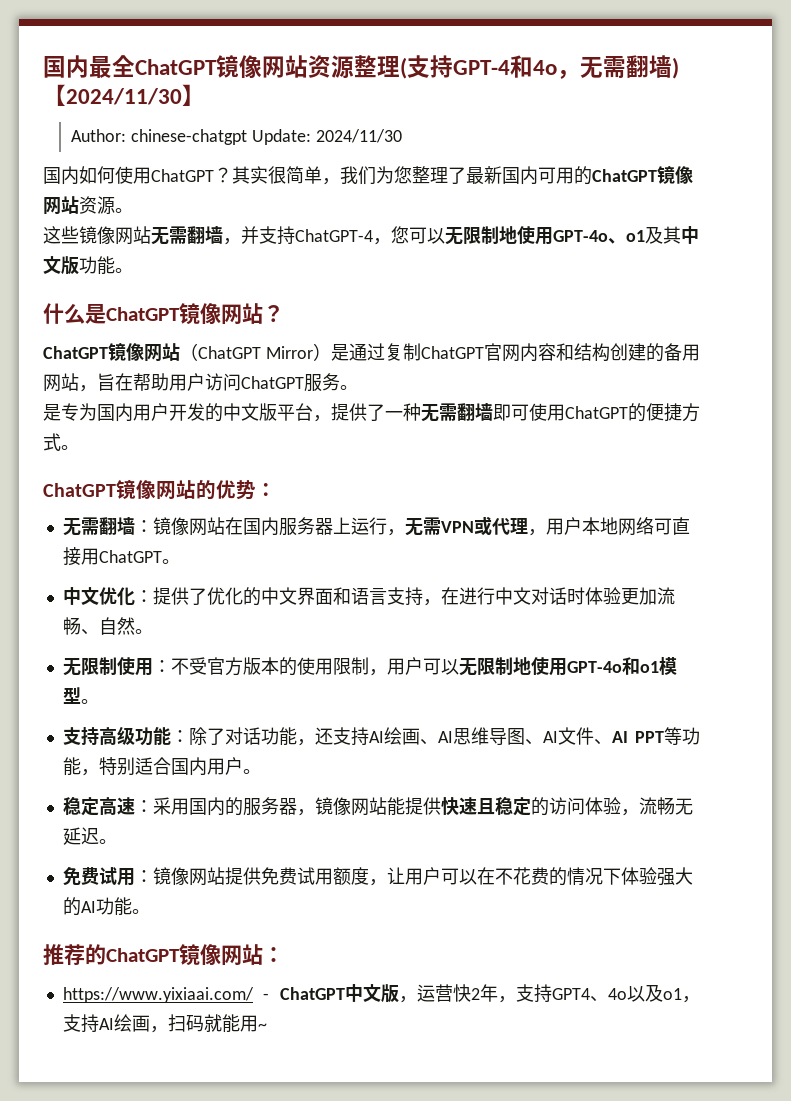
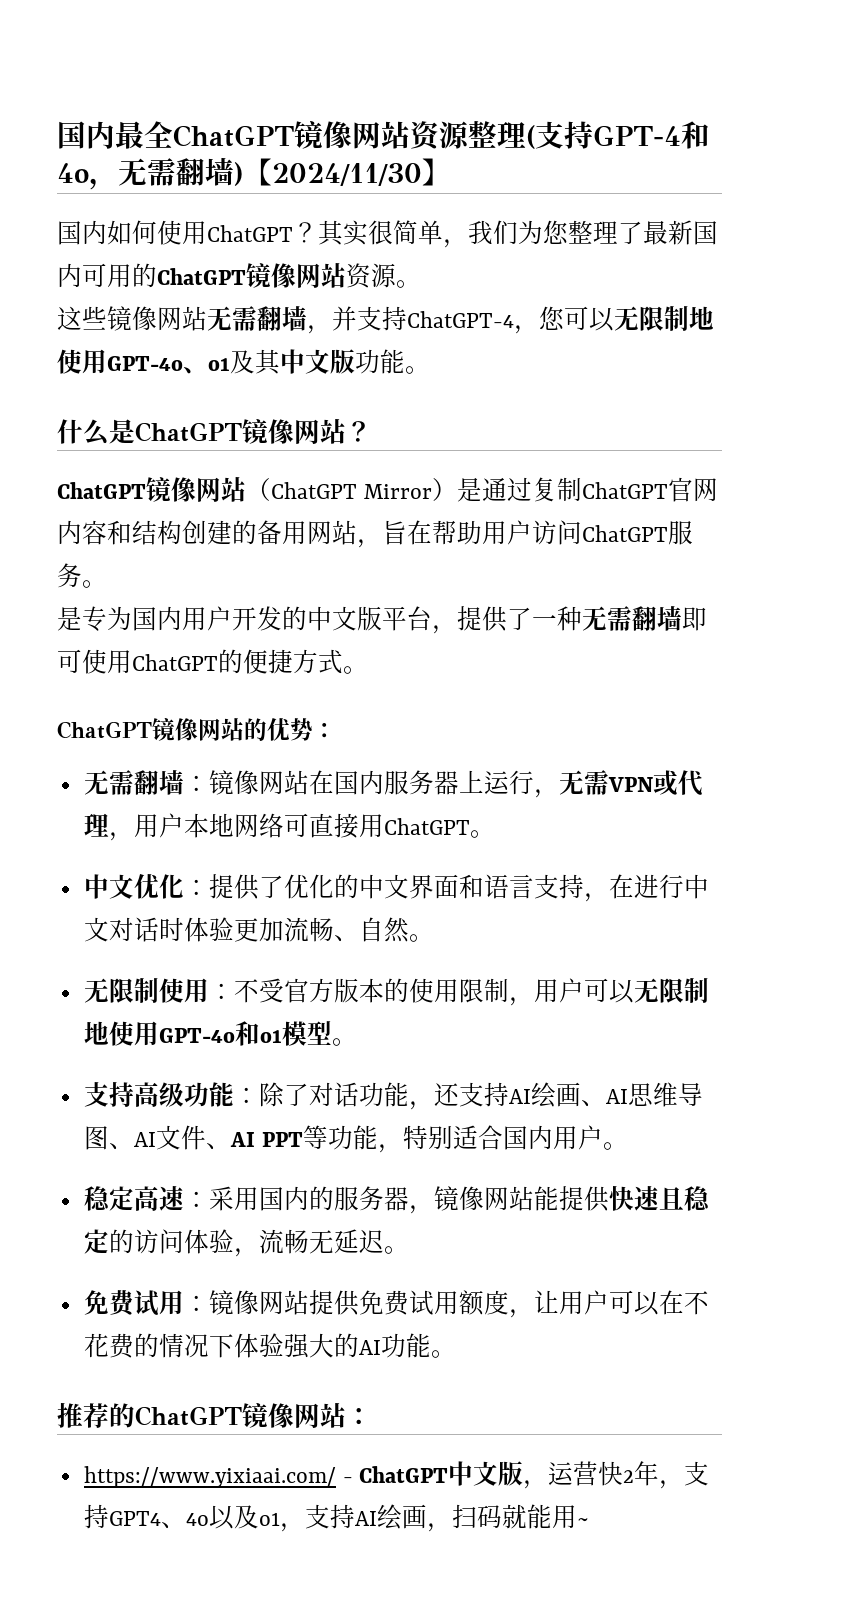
- Author: chinese-chatgpt Update: 2024/11/30

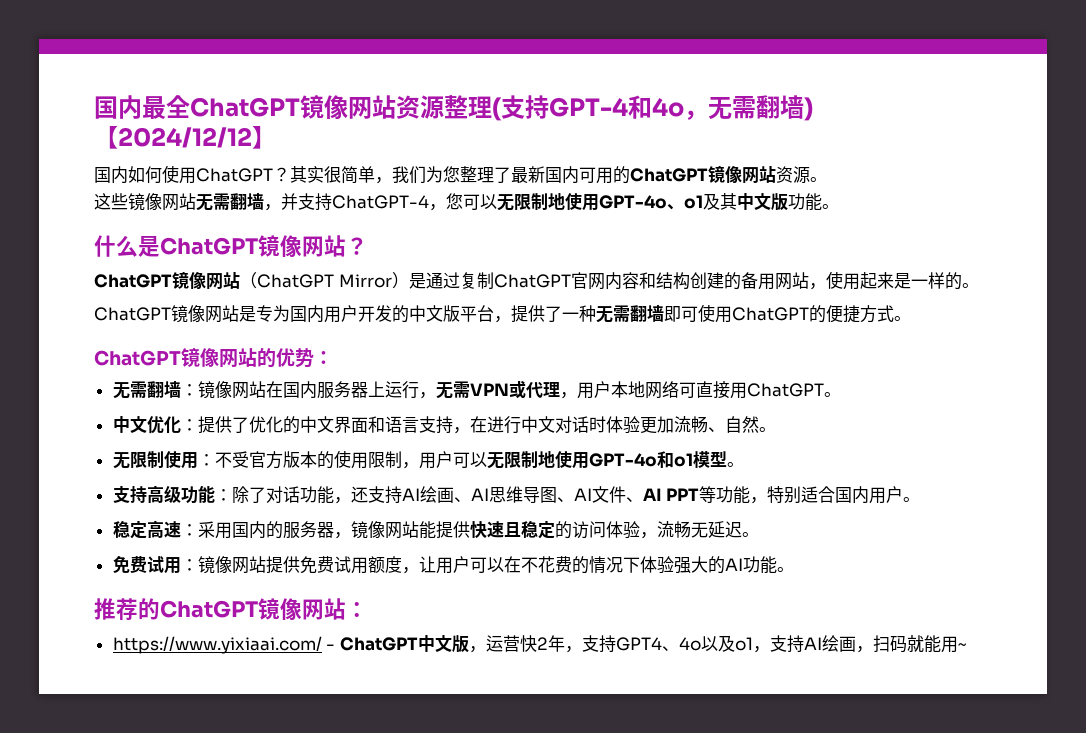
- 国内最全ChatGPT镜像网站资源整理(支持GPT-4和4o，无需翻墙)【2024/11/30】
+ 国内最全ChatGPT镜像网站资源整理(支持GPT-4和4o，无需翻墙)【2024/12/12】
- ChatGPT镜像网站（ChatGPT Mirror）是通过复制ChatGPT官网内容和结构创建的备用网站，旨在帮助用户访问ChatGPT服务。
- 是专为国内用户开发的中文版平台，提供了一种无需翻墙即可使用ChatGPT的便捷方式。
+ ChatGPT镜像网站（ChatGPT Mirror）是通过复制ChatGPT官网内容和结构创建的备用网站，使用起来是一样的。
+ ChatGPT镜像网站是专为国内用户开发的中文版平台，提供了一种无需翻墙即可使用ChatGPT的便捷方式。

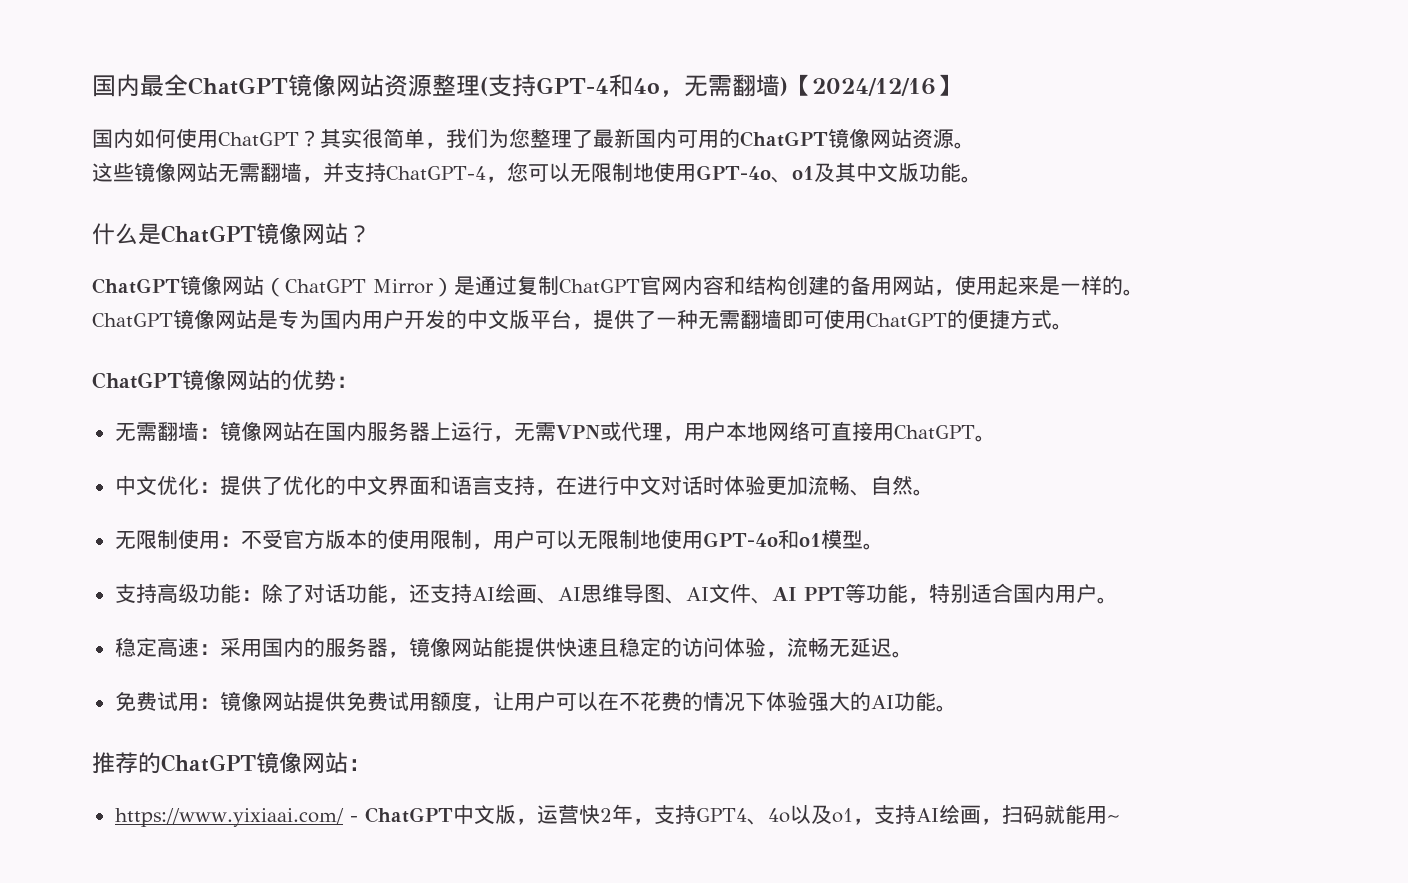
- 国内最全ChatGPT镜像网站资源整理(支持GPT-4和4o，无需翻墙)【2024/12/12】
+ 国内最全ChatGPT镜像网站资源整理(支持GPT-4和4o，无需翻墙)【2024/12/16】

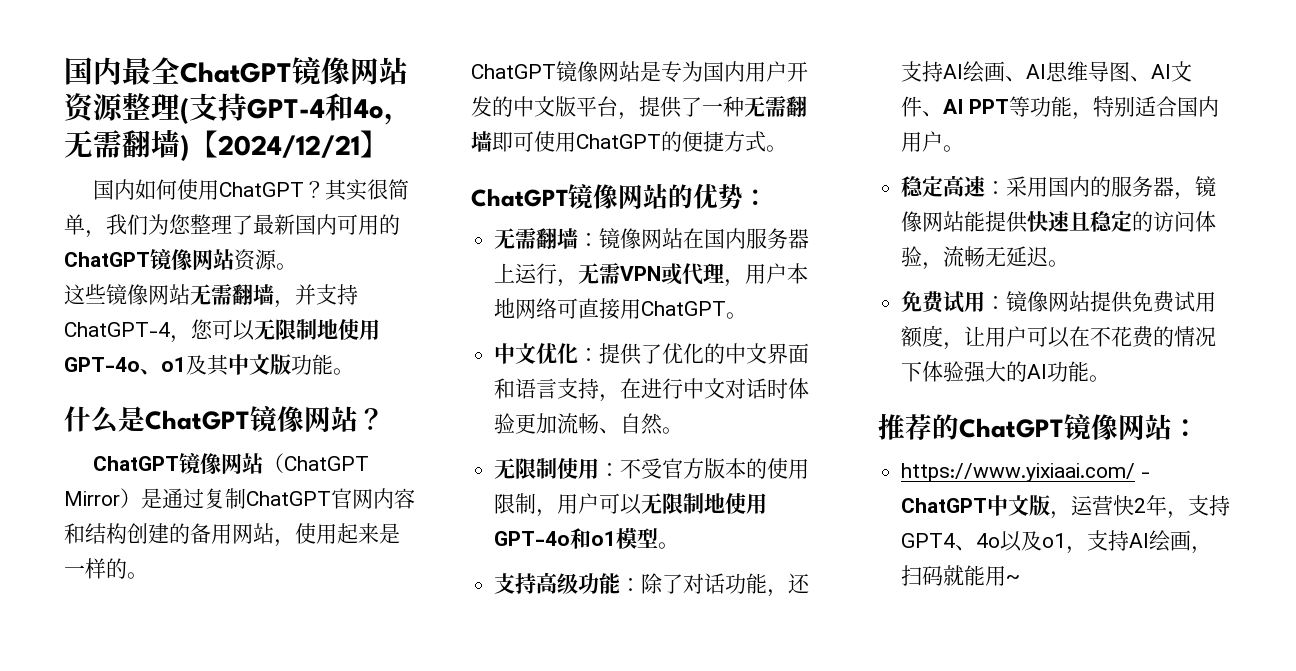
- 国内最全ChatGPT镜像网站资源整理(支持GPT-4和4o，无需翻墙)【2024/12/16】
+ 国内最全ChatGPT镜像网站资源整理(支持GPT-4和4o，无需翻墙)【2024/12/21】

